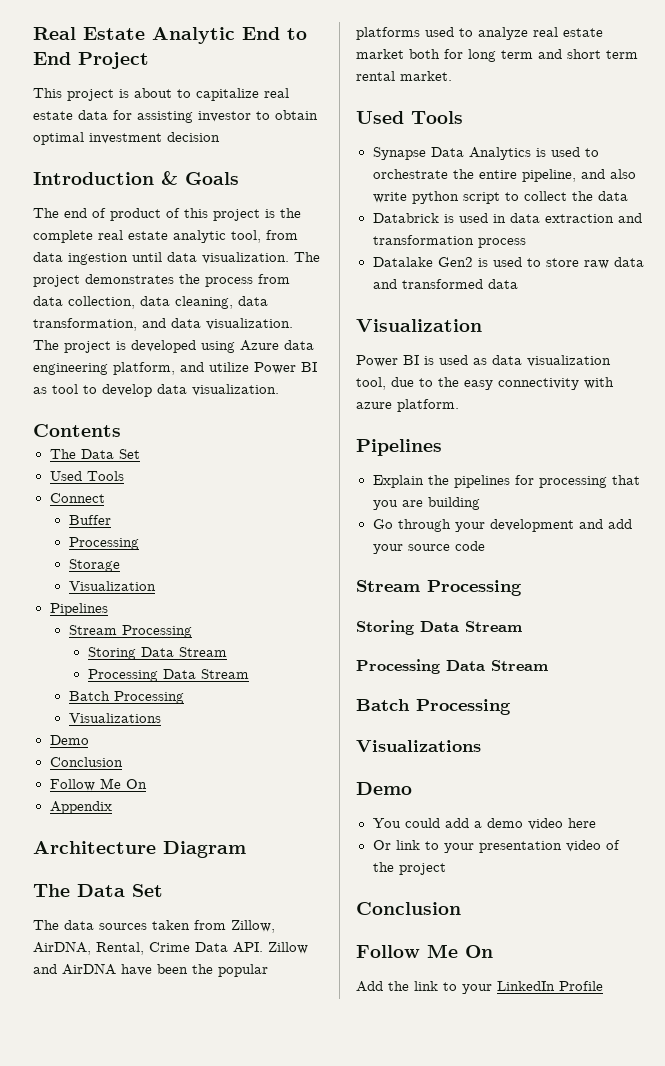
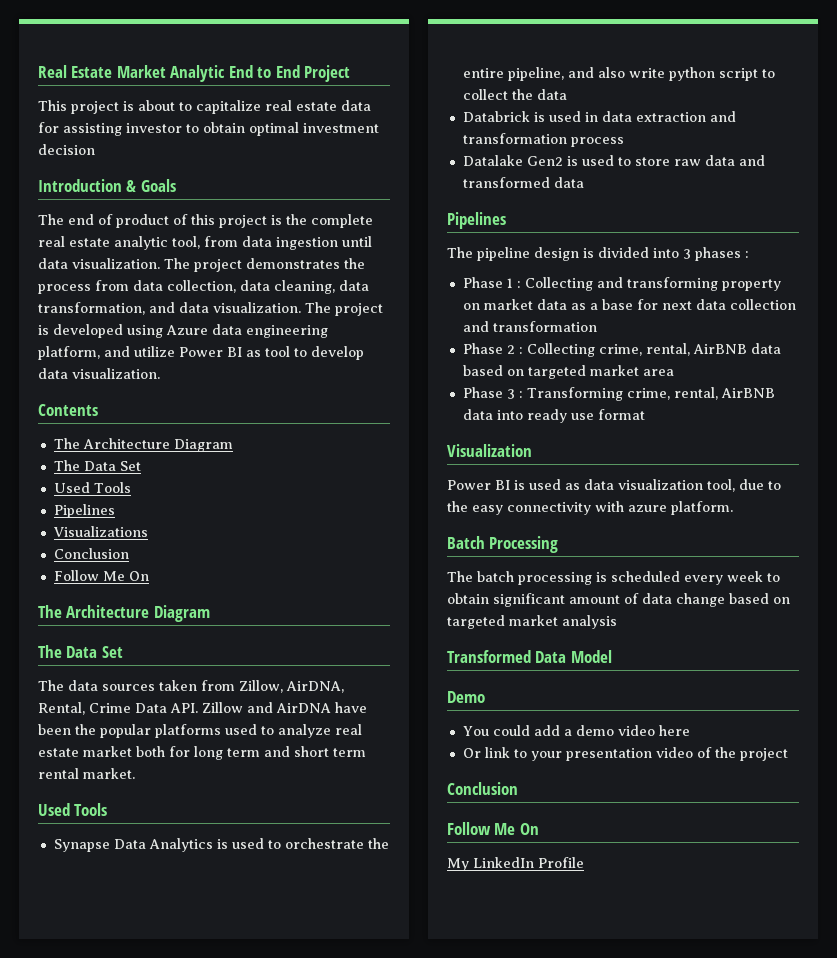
- Real Estate Analytic End to End Project
+ Real Estate Market Analytic End to End Project
  Contents
+ The Architecture Diagram
  The Data Set
  Used Tools
- Connect
- Buffer
- Processing
- Storage
- Visualization
  Pipelines
- Stream Processing
- Storing Data Stream
- Processing Data Stream
- Batch Processing
  Visualizations
- Demo
  Conclusion
  Follow Me On
- Appendix
- Architecture Diagram
+ The Architecture Diagram
  Datalake Gen2 is used to store raw data and transformed data
+ Pipelines
+ The pipeline design is divided into 3 phases :
+ Phase 1 : Collecting and transforming property on market data as a base for next data collection and transformation
+ Phase 2 : Collecting crime, rental, AirBNB data based on targeted market area
+ Phase 3 : Transforming crime, rental, AirBNB data into ready use format
  Power BI is used as data visualization tool, due to the easy connectivity with azure platform.
- Pipelines
- Explain the pipelines for processing that you are building
- Go through your development and add your source code
- Stream Processing
- Storing Data Stream
- Processing Data Stream
  Batch Processing
- Visualizations
+ The batch processing is scheduled every week to obtain significant amount of data change based on targeted market analysis
+ Transformed Data Model
- Add the link to your LinkedIn Profile
+ My LinkedIn Profile

